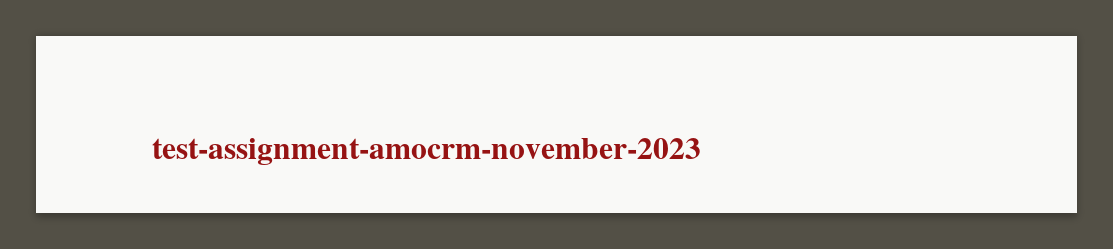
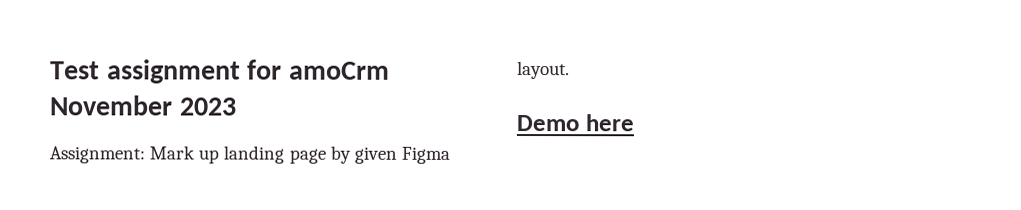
- test-assignment-amocrm-november-2023
+ Test assignment for amoCrm November 2023
+ Assignment: Mark up landing page by given Figma layout.
+ Demo here

